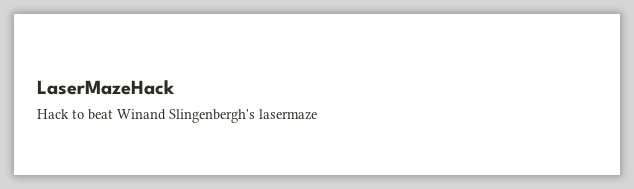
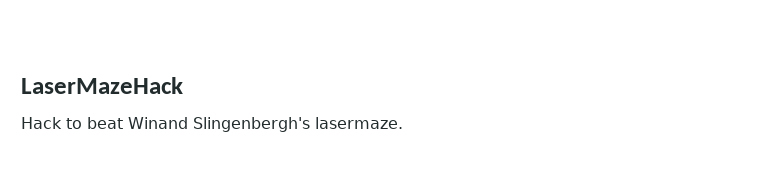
- Hack to beat Winand Slingenbergh's lasermaze
+ Hack to beat Winand Slingenbergh's lasermaze.

